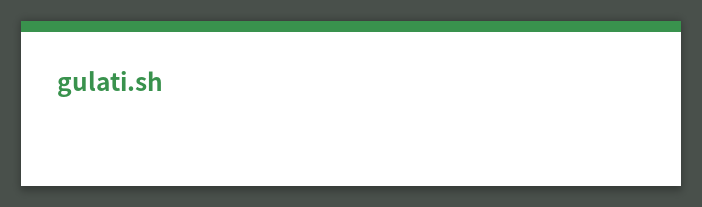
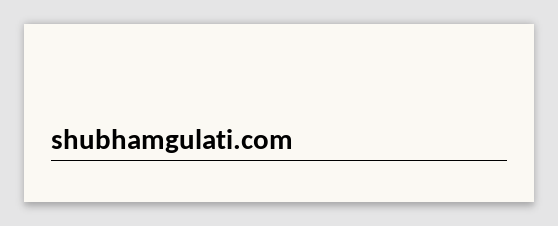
- gulati.sh
+ shubhamgulati.com

